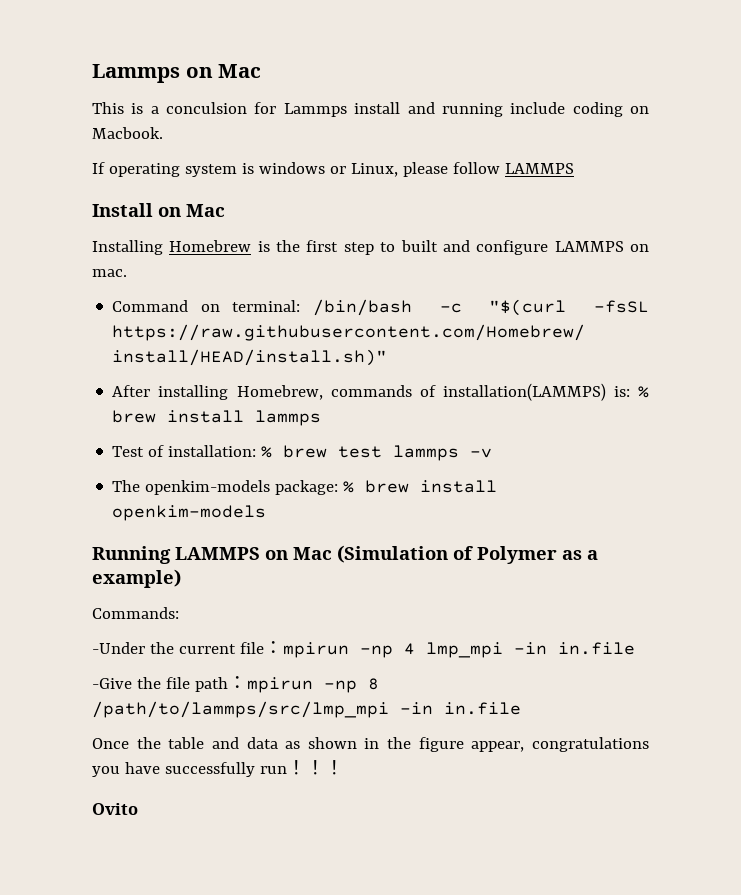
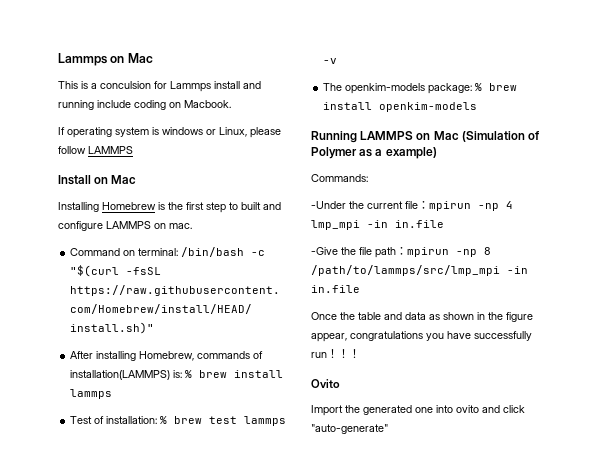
+ Import the generated one into ovito and click "auto-generate"

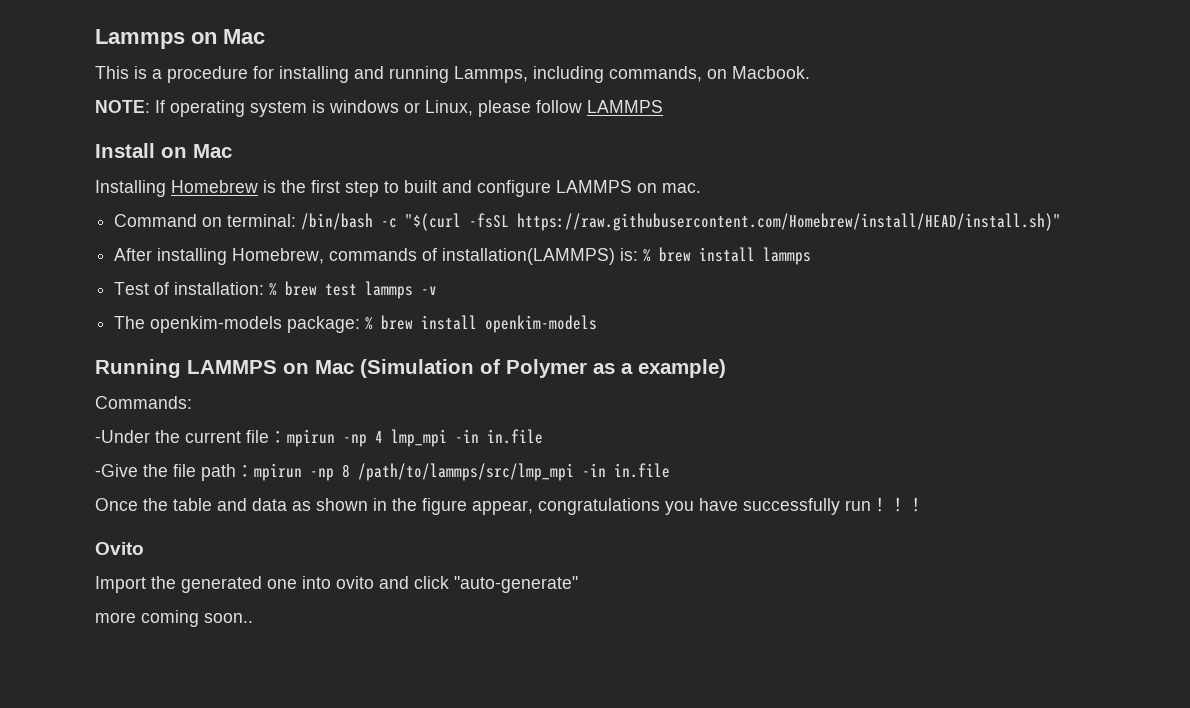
- This is a conculsion for Lammps install and running include coding on Macbook.
+ This is a procedure for installing and running Lammps, including commands, on Macbook.
- If operating system is windows or Linux, please follow LAMMPS
+ NOTE: If operating system is windows or Linux, please follow LAMMPS
+ more coming soon..

